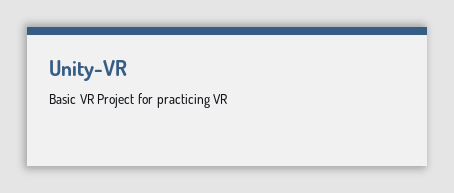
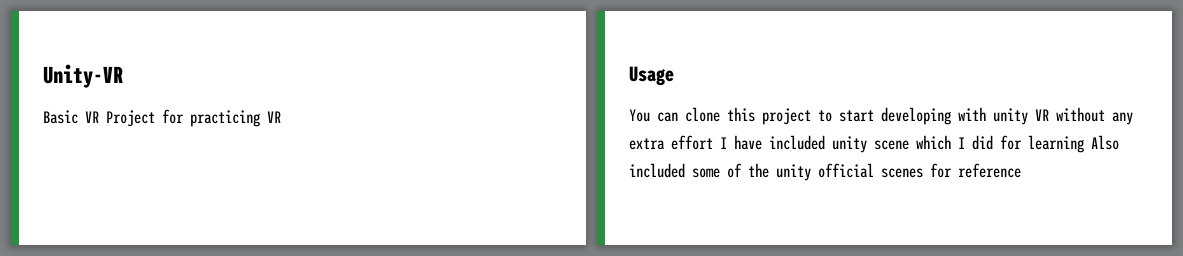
+ Usage
+ You can clone this project to start developing with unity VR without any extra effort I have included unity scene which I did for learning Also included some of the unity official scenes for reference

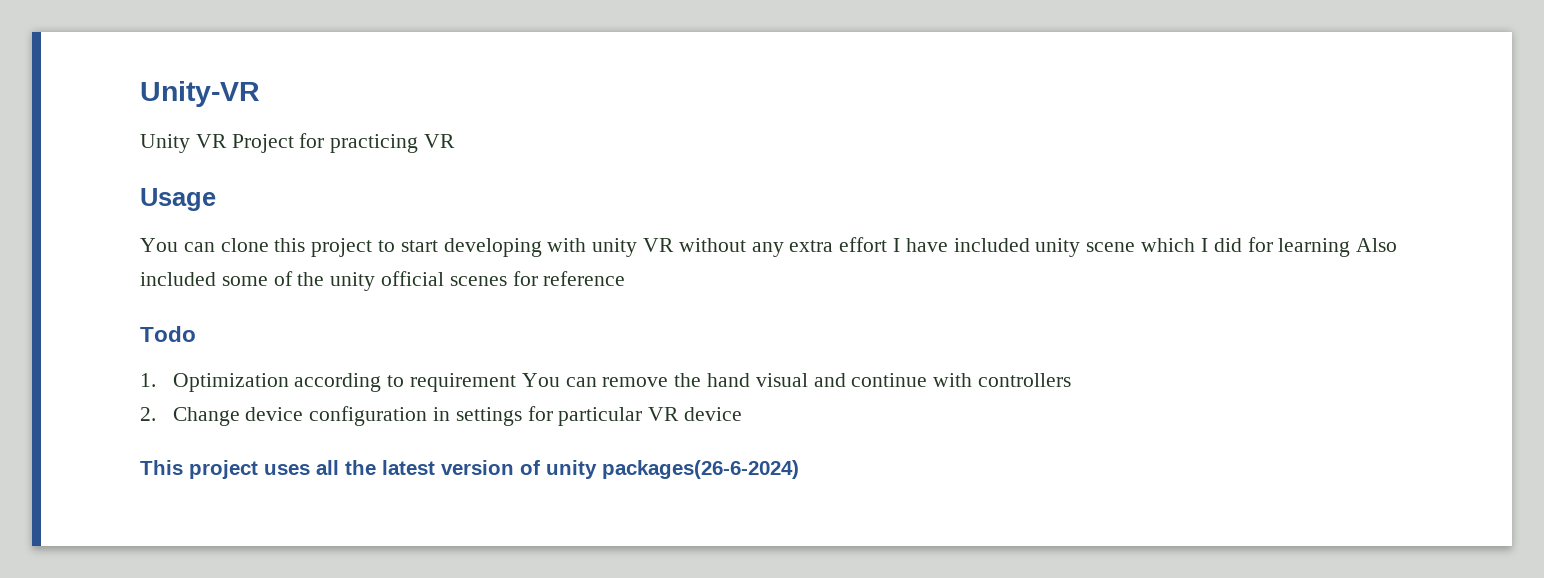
- Basic VR Project for practicing VR
+ Unity VR Project for practicing VR
+ Todo
+ 1. Optimization according to requirement You can remove the hand visual and continue with controllers
+ 2. Change device configuration in settings for particular VR device
+ This project uses all the latest version of unity packages(26-6-2024)

